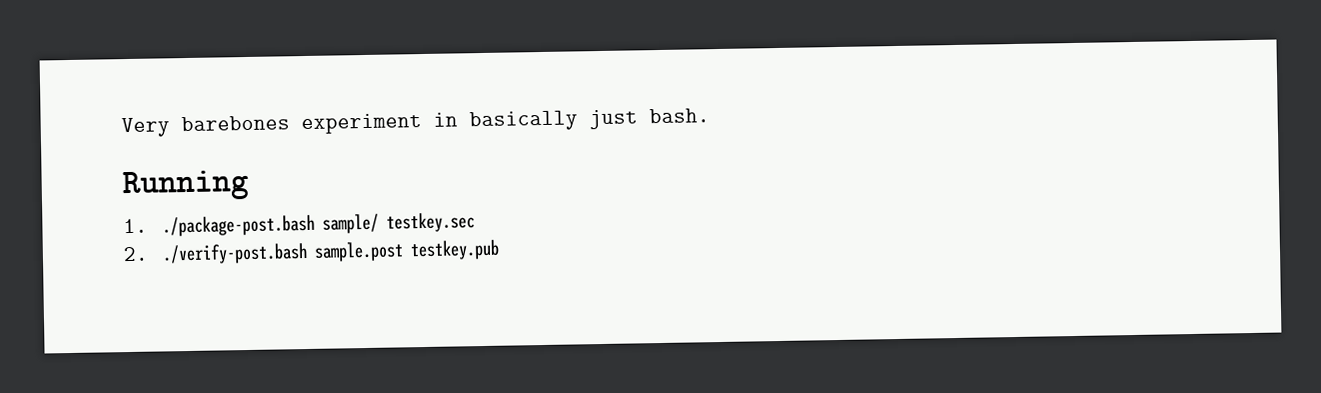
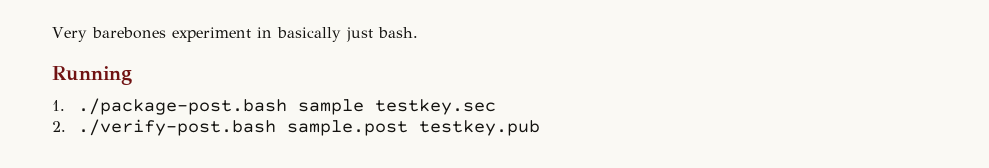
- 1. ./package-post.bash sample/ testkey.sec
+ 1. ./package-post.bash sample testkey.sec

